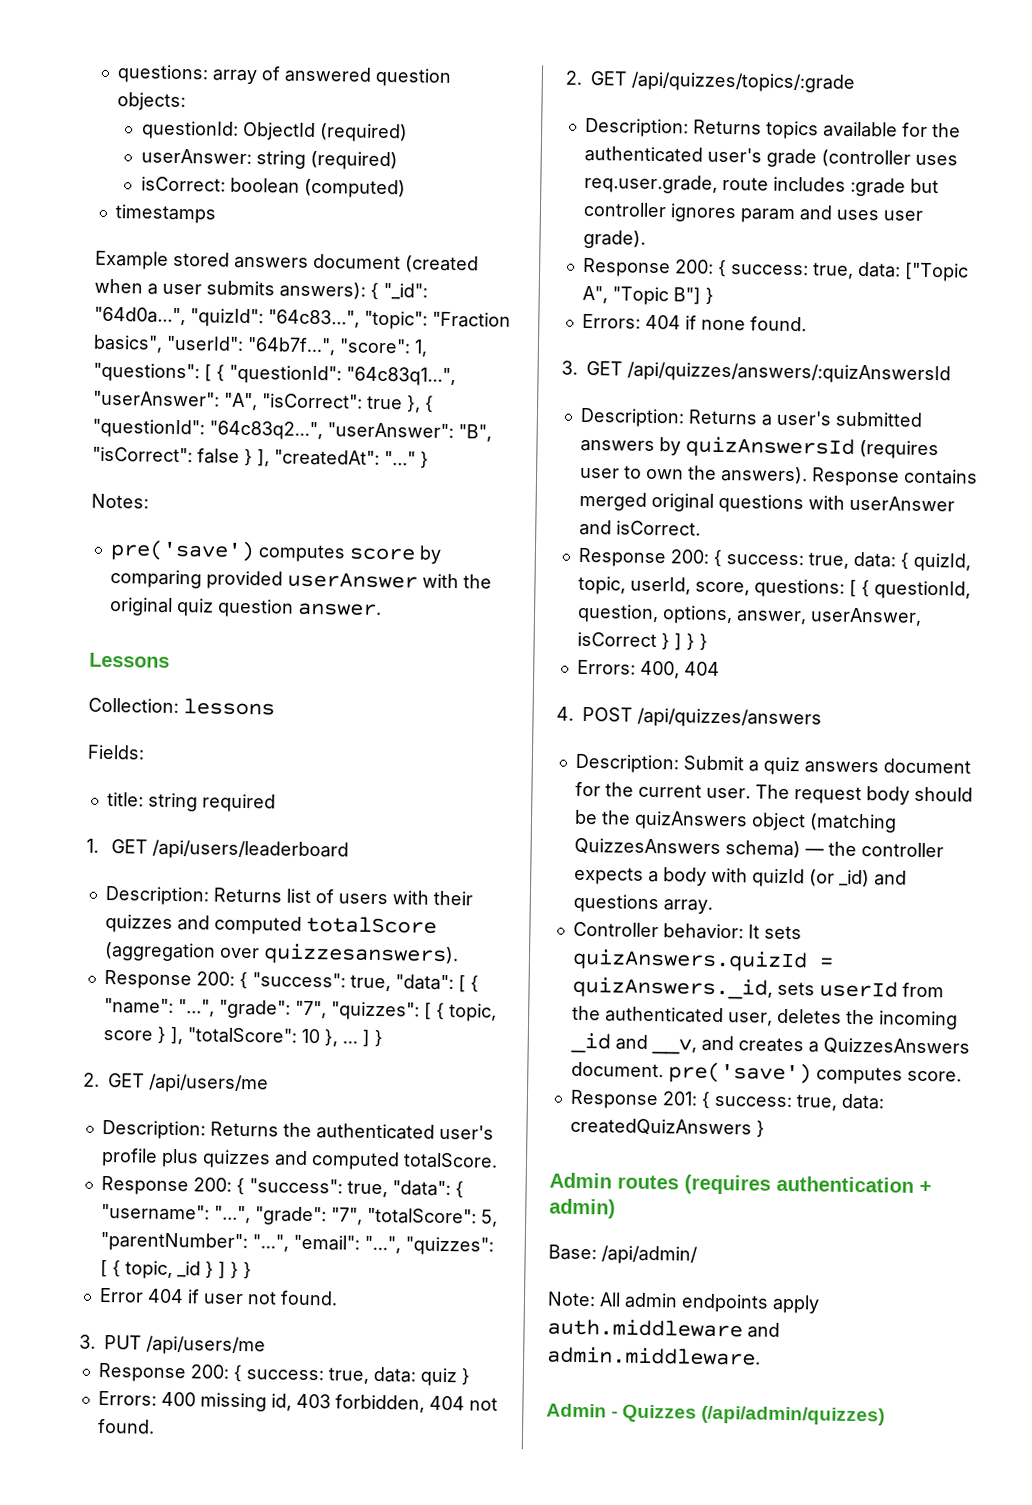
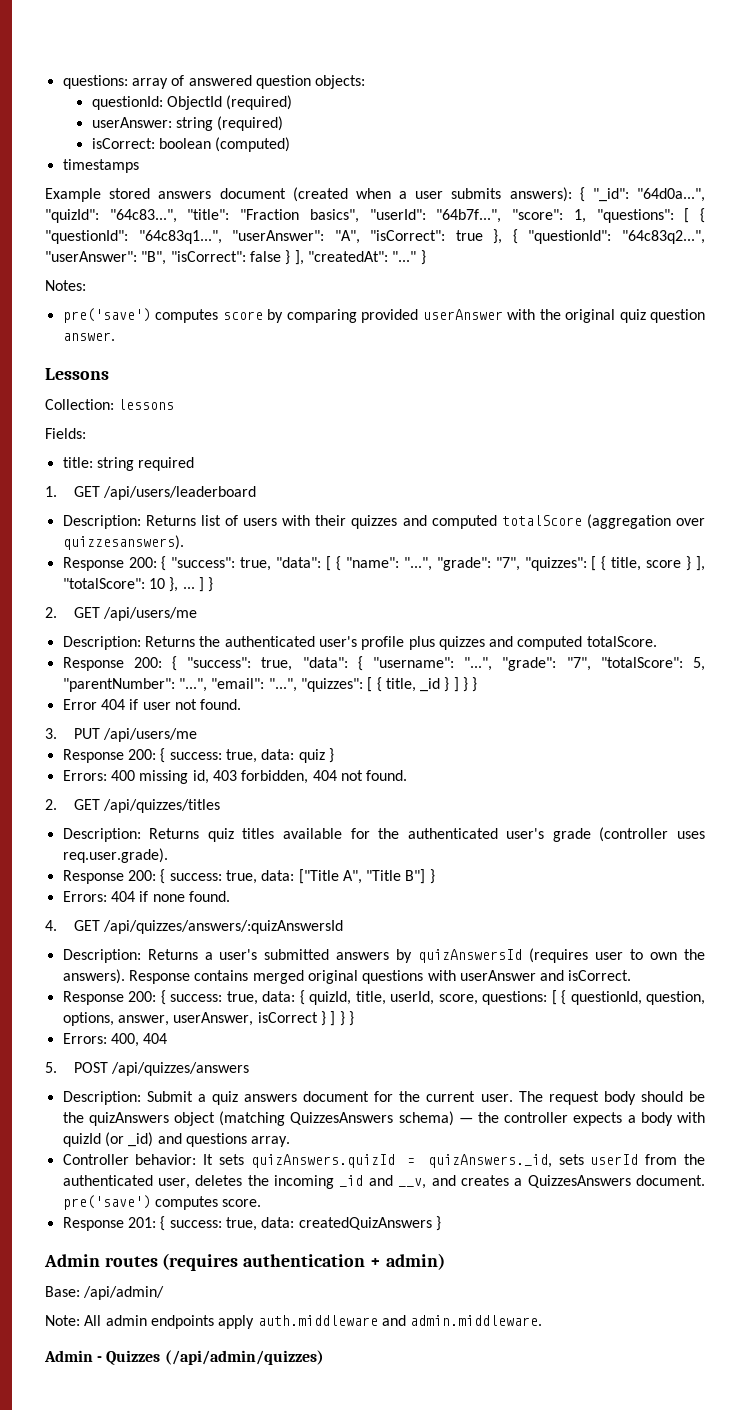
- Example stored answers document (created when a user submits answers): { "_id": "64d0a...", "quizId": "64c83...", "topic": "Fraction basics", "userId": "64b7f...", "score": 1, "questions": [ { "questionId": "64c83q1...", "userAnswer": "A", "isCorrect": true }, { "questionId": "64c83q2...", "userAnswer": "B", "isCorrect": false } ], "createdAt": "..."
+ Example stored answers document (created when a user submits answers): { "_id": "64d0a...", "quizId": "64c83...", "title": "Fraction basics", "userId": "64b7f...", "score": 1, "questions": [ { "questionId": "64c83q1...", "userAnswer": "A", "isCorrect": true }, { "questionId": "64c83q2...", "userAnswer": "B", "isCorrect": false } ], "createdAt": "..."
- Response 200: { "success": true, "data": [ { "name": "...", "grade": "7", "quizzes": [ { topic, score } ], "totalScore": 10 }, ... ] }
+ Response 200: { "success": true, "data": [ { "name": "...", "grade": "7", "quizzes": [ { title, score } ], "totalScore": 10 }, ... ] }
- Response 200: { "success": true, "data": { "username": "...", "grade": "7", "totalScore": 5, "parentNumber": "...", "email": "...", "quizzes": [ { topic, _id } ] } }
+ Response 200: { "success": true, "data": { "username": "...", "grade": "7", "totalScore": 5, "parentNumber": "...", "email": "...", "quizzes": [ { title, _id } ] } }
- 2. GET /api/quizzes/topics/:grade
- Description: Returns topics available for the authenticated user's grade (controller uses req.user.grade, route includes :grade but controller ignores param and uses user grade).
- Response 200: { success: true, data: ["Topic A", "Topic B"] }
+ 2. GET /api/quizzes/titles
+ Description: Returns quiz titles available for the authenticated user's grade (controller uses req.user.grade).
+ Response 200: { success: true, data: ["Title A", "Title B"] }
- 3. GET /api/quizzes/answers/:quizAnswersId
+ 4. GET /api/quizzes/answers/:quizAnswersId
- Response 200: { success: true, data: { quizId, topic, userId, score, questions: [ { questionId, question, options, answer, userAnswer, isCorrect } ] } }
+ Response 200: { success: true, data: { quizId, title, userId, score, questions: [ { questionId, question, options, answer, userAnswer, isCorrect } ] } }
- 4. POST /api/quizzes/answers
+ 5. POST /api/quizzes/answers

